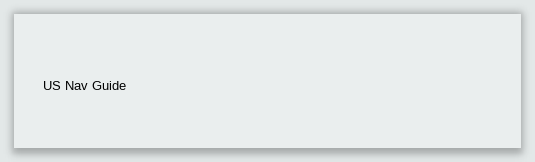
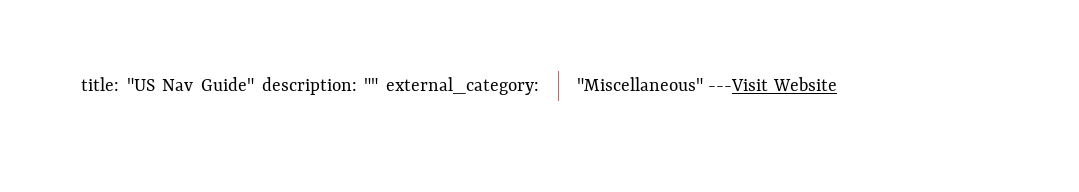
- US Nav Guide
+ title: "US Nav Guide" description: "" external_category: "Miscellaneous" ---Visit Website

